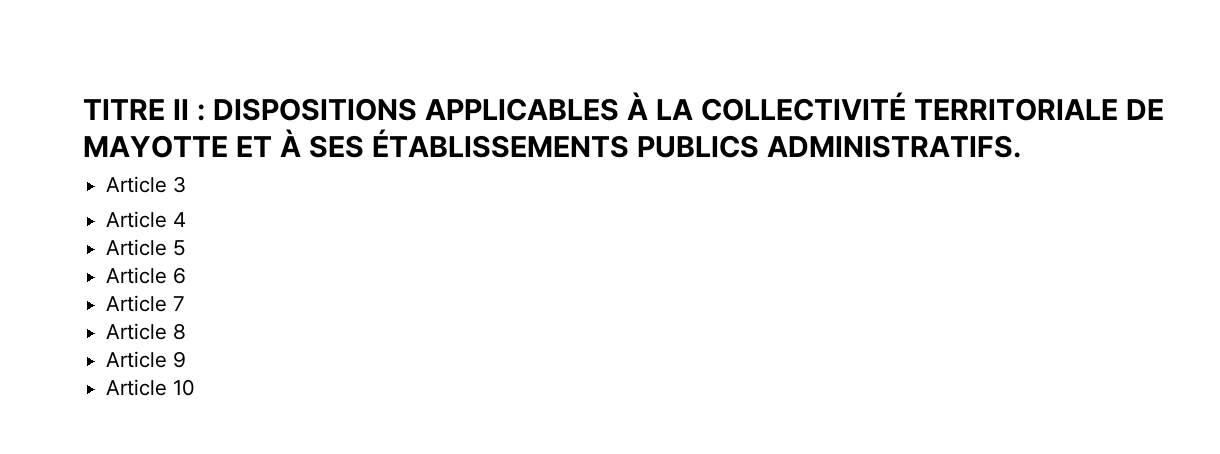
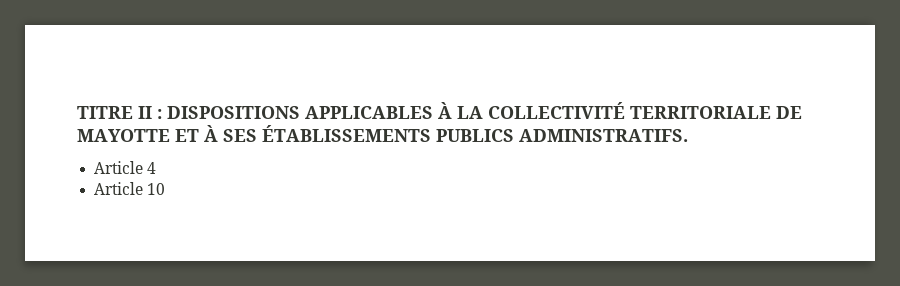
- Article 3
- Article 5
- Article 6
- Article 7
- Article 8
- Article 9

